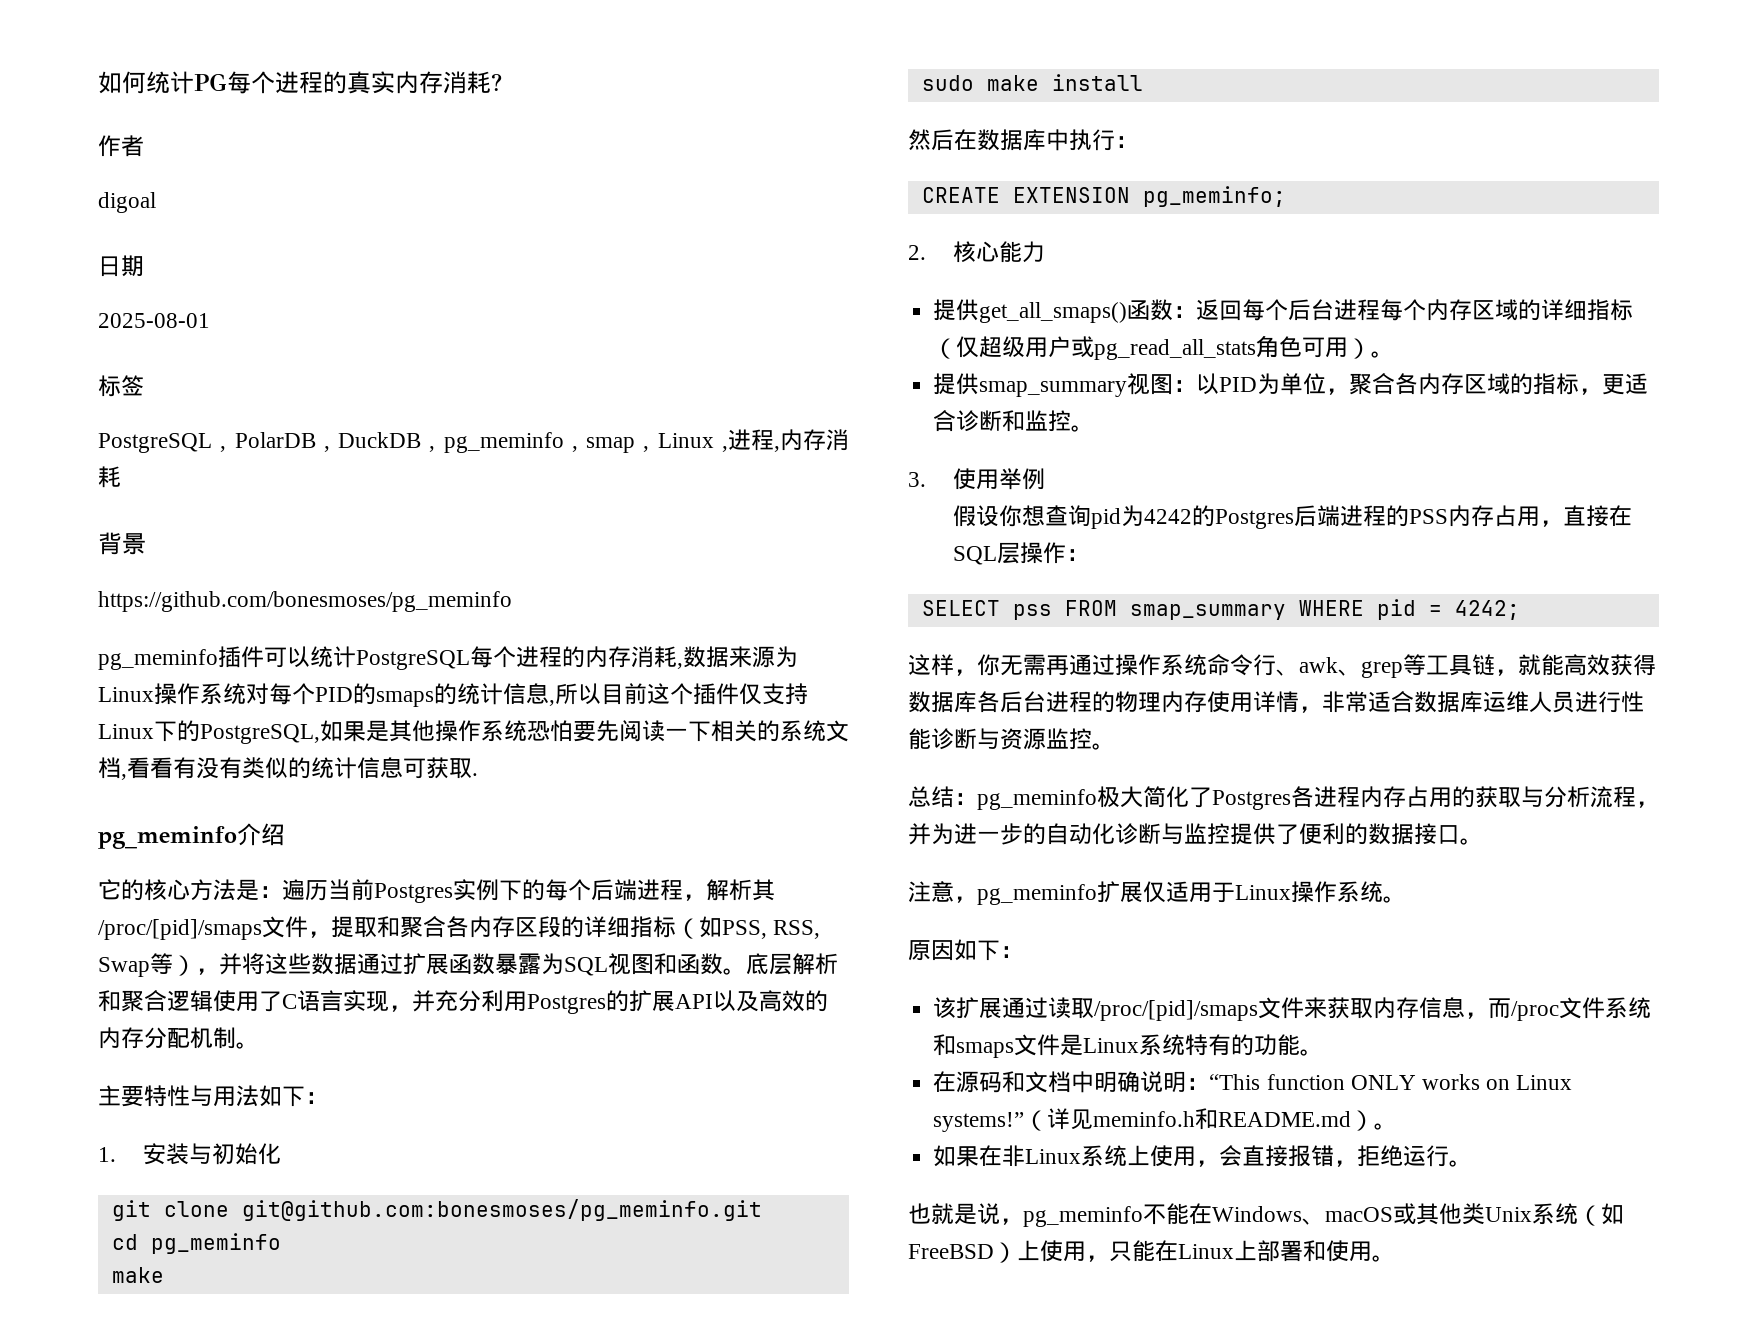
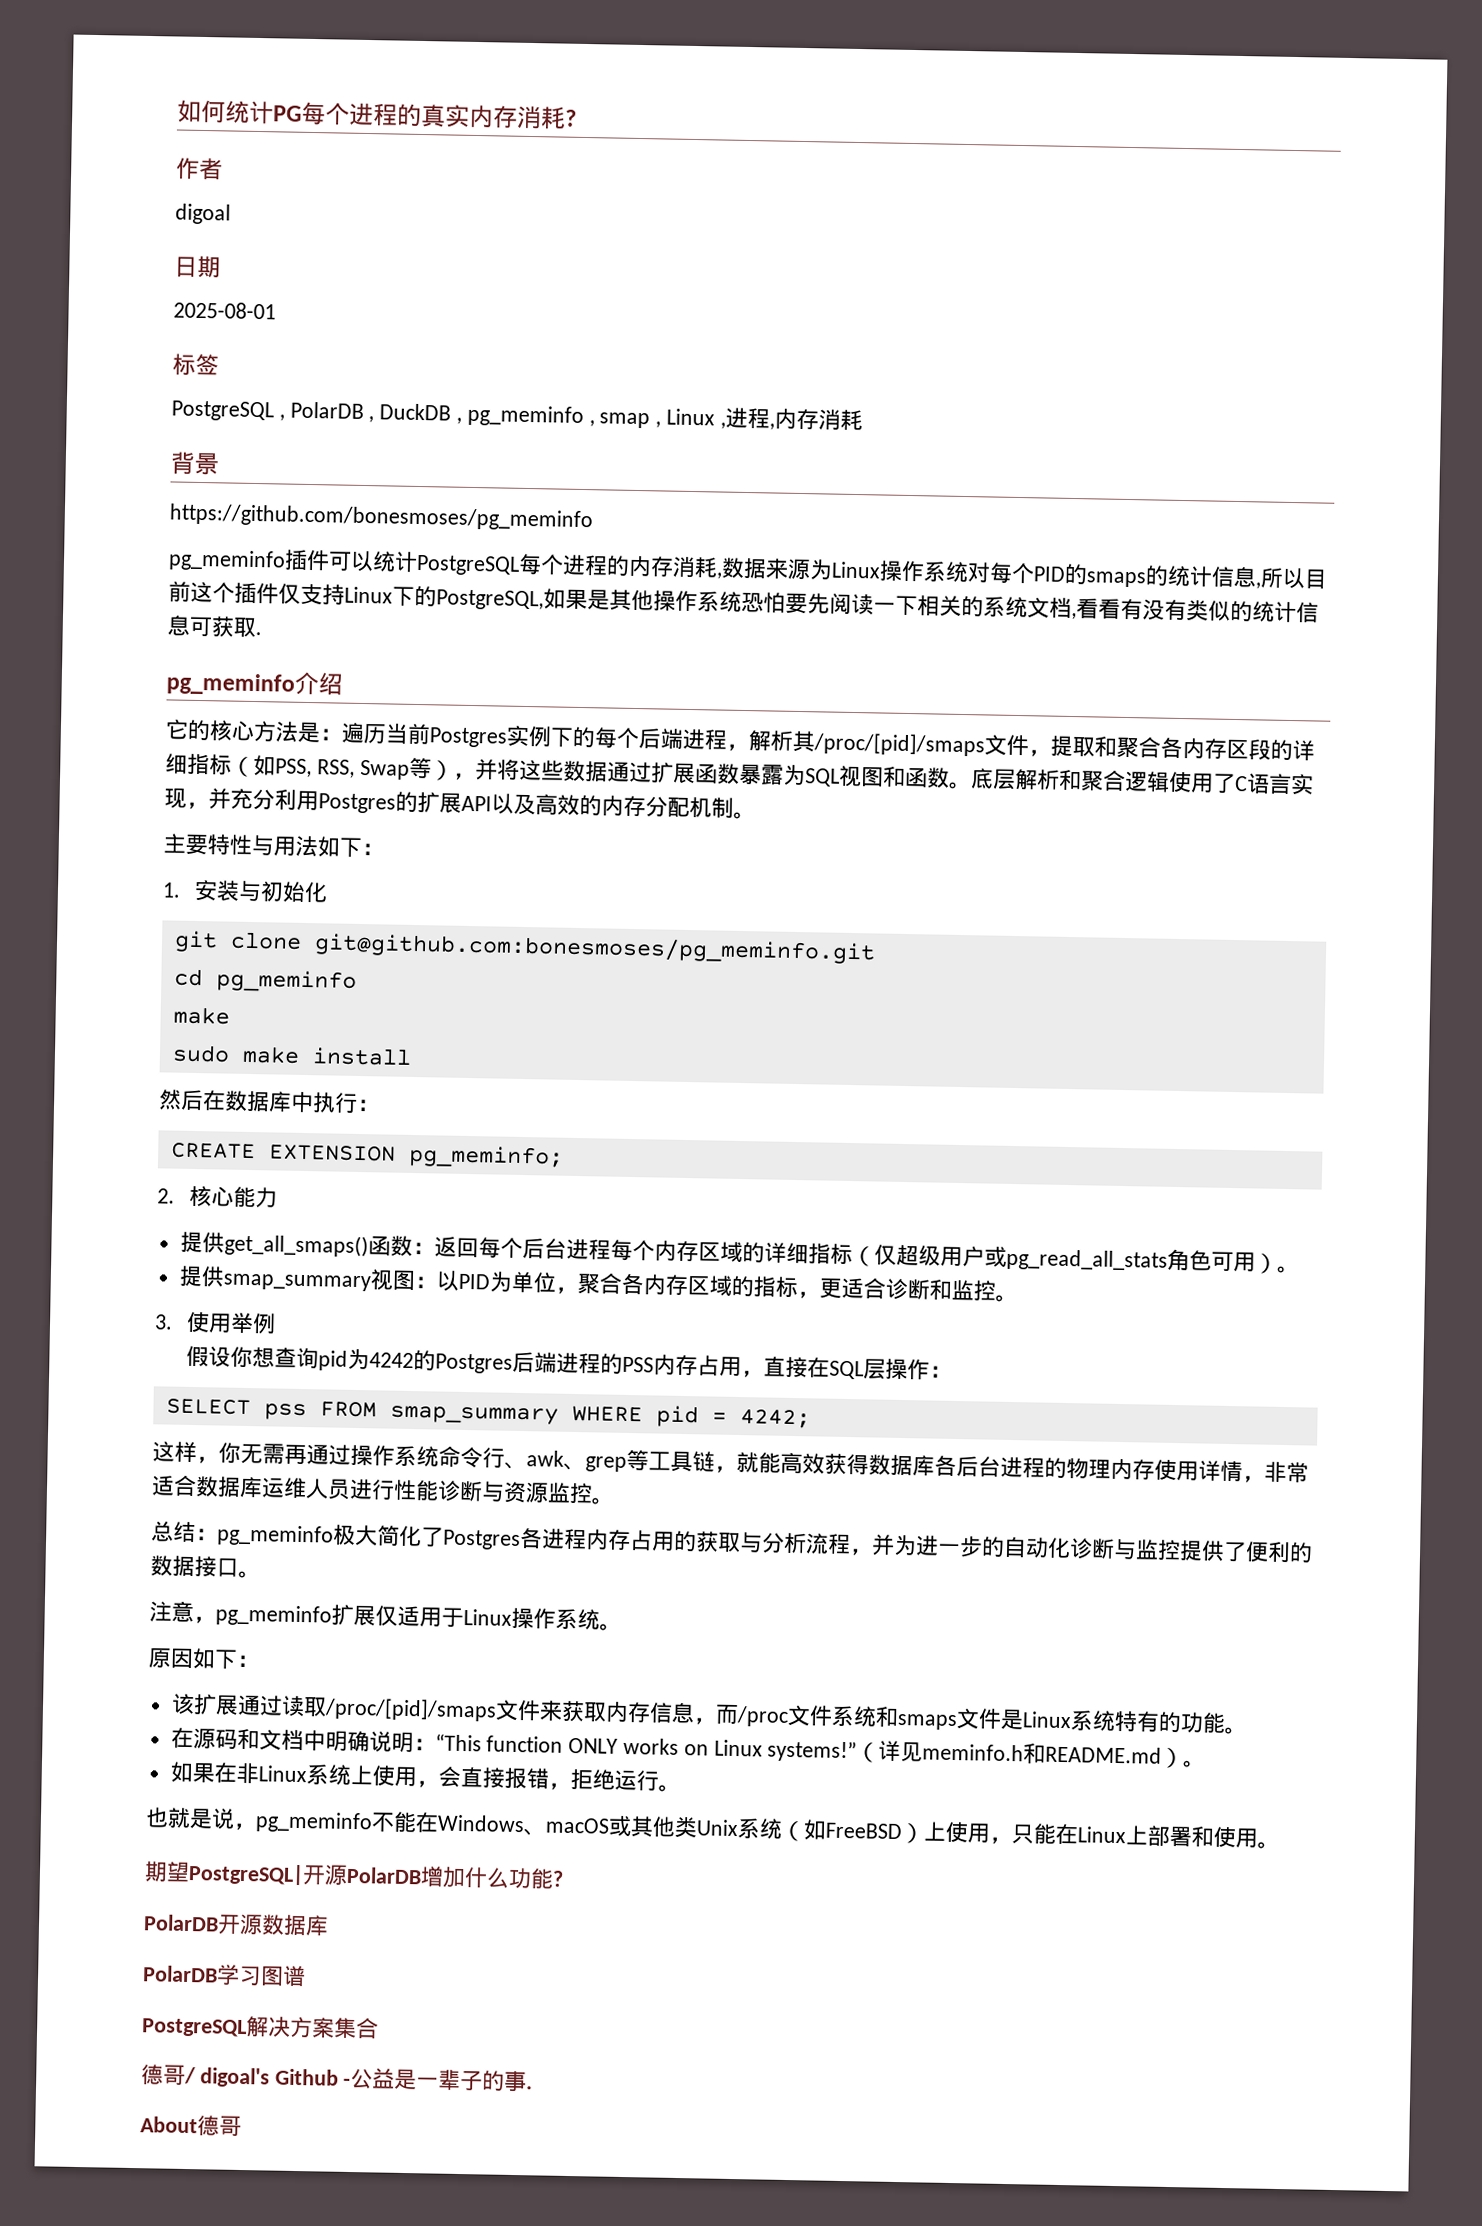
+ 期望PostgreSQL|开源PolarDB增加什么功能?
+ PolarDB开源数据库
+ PolarDB学习图谱
+ PostgreSQL解决方案集合
+ 德哥/ digoal's Github -公益是一辈子的事.
+ About德哥

